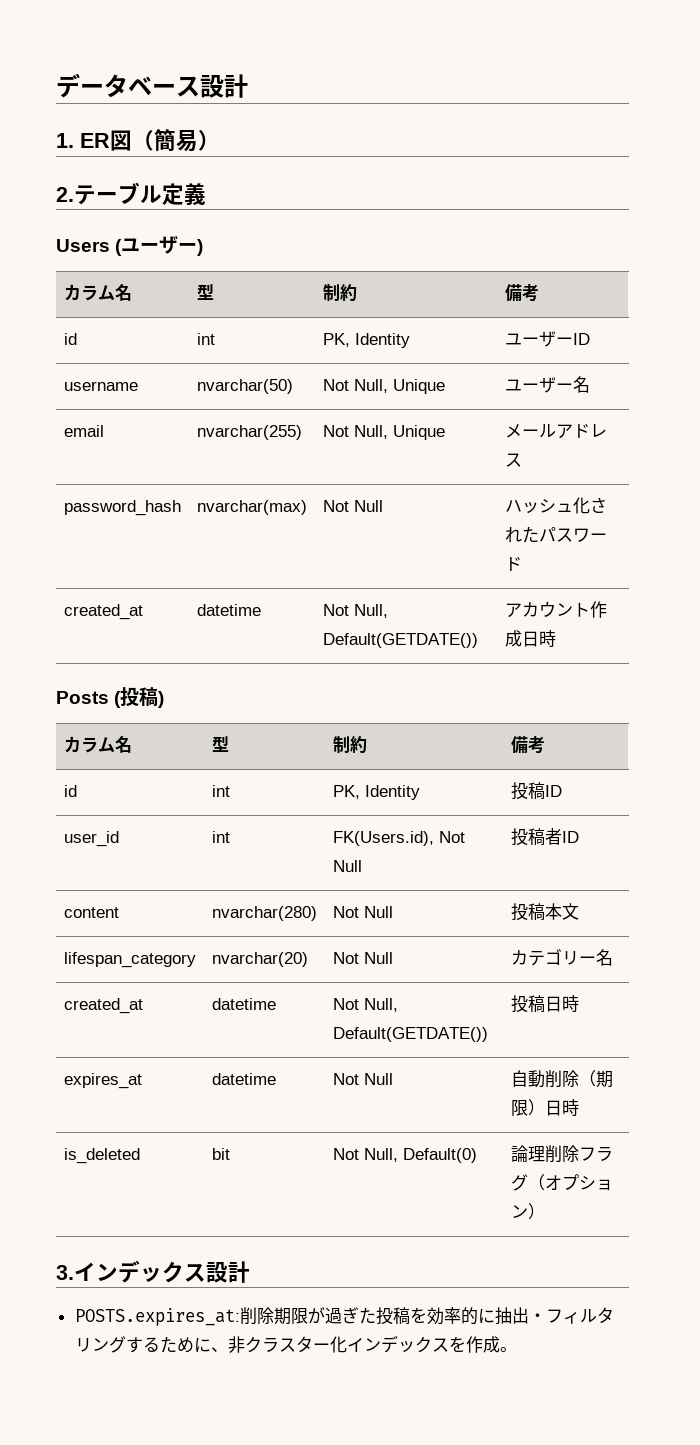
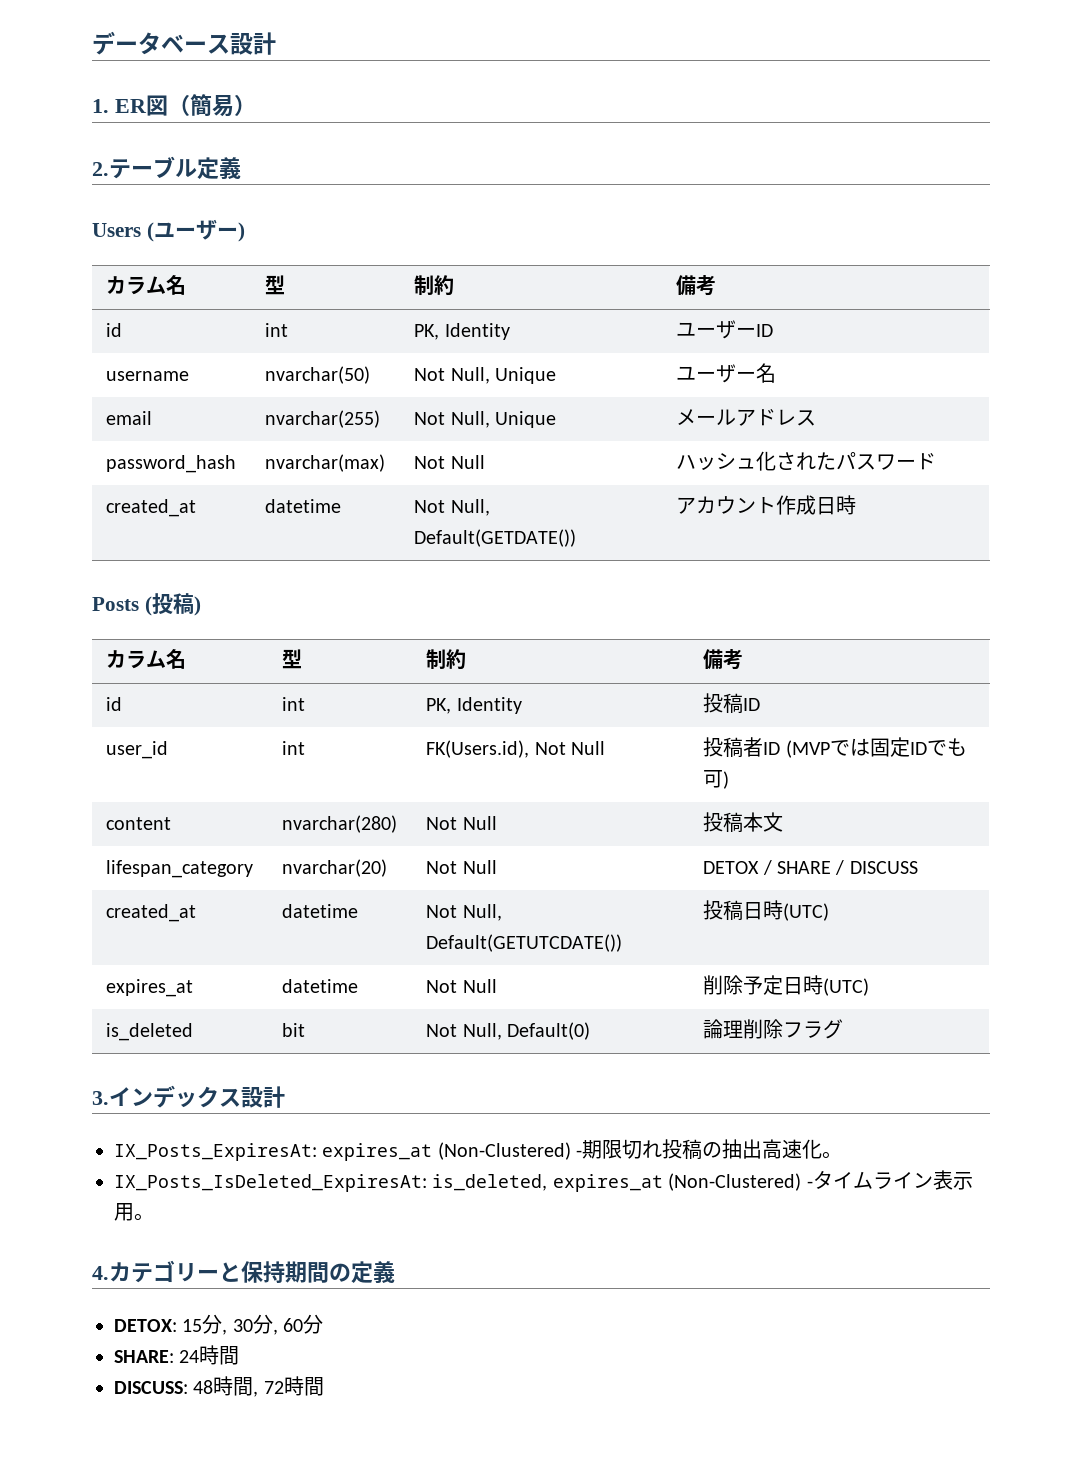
- user_id | int | FK(Users.id), Not Null | 投稿者ID
+ user_id | int | FK(Users.id), Not Null | 投稿者ID (MVPでは固定IDでも可)
- lifespan_category | nvarchar(20) | Not Null | カテゴリー名
- created_at | datetime | Not Null, Default(GETDATE()) | 投稿日時
+ lifespan_category | nvarchar(20) | Not Null | DETOX / SHARE / DISCUSS
+ created_at | datetime | Not Null, Default(GETUTCDATE()) | 投稿日時(UTC)
- expires_at | datetime | Not Null | 自動削除（期限）日時
+ expires_at | datetime | Not Null | 削除予定日時(UTC)
- is_deleted | bit | Not Null, Default(0) | 論理削除フラグ（オプション）
+ is_deleted | bit | Not Null, Default(0) | 論理削除フラグ
- POSTS.expires_at:削除期限が過ぎた投稿を効率的に抽出・フィルタリングするために、非クラスター化インデックスを作成。
+ IX_Posts_ExpiresAt: expires_at (Non-Clustered) -期限切れ投稿の抽出高速化。
+ IX_Posts_IsDeleted_ExpiresAt: is_deleted, expires_at (Non-Clustered) -タイムライン表示用。
+ 4.カテゴリーと保持期間の定義
+ DETOX: 15分, 30分, 60分
+ SHARE: 24時間
+ DISCUSS: 48時間, 72時間

